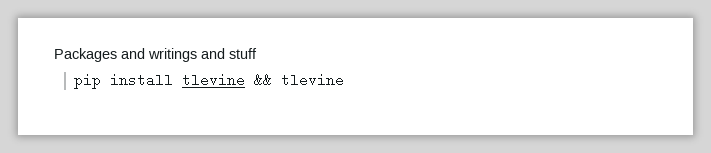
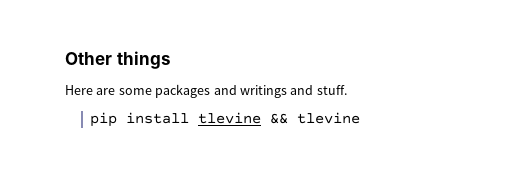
- Packages and writings and stuff
+ Other things
+ Here are some packages and writings and stuff.

